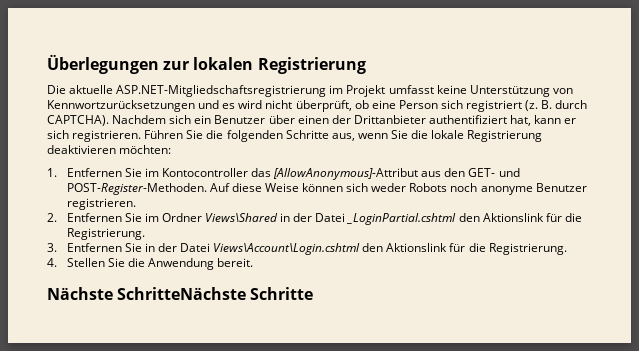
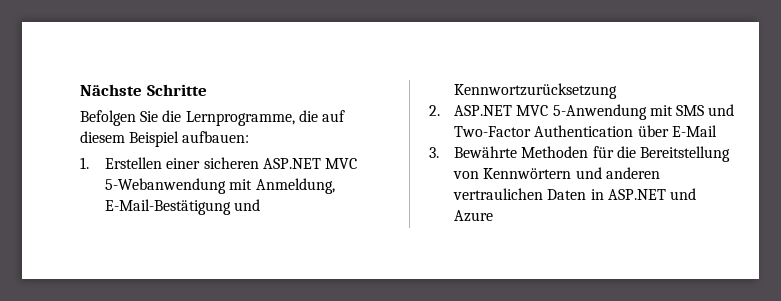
- Überlegungen zur lokalen Registrierung
- Die aktuelle ASP.NET-Mitgliedschaftsregistrierung im Projekt umfasst keine Unterstützung von Kennwortzurücksetzungen und es wird nicht überprüft, ob eine Person sich registriert (z. B. durch CAPTCHA). Nachdem sich ein Benutzer über einen der Drittanbieter authentifiziert hat, kann er sich registrieren. Führen Sie die folgenden Schritte aus, wenn Sie die lokale Registrierung deaktivieren möchten:
- 1. Entfernen Sie im Kontocontroller das [AllowAnonymous]-Attribut aus den GET- und POST-Register-Methoden. Auf diese Weise können sich weder Robots noch anonyme Benutzer registrieren.
- 2. Entfernen Sie im Ordner Views\Shared in der Datei _LoginPartial.cshtml den Aktionslink für die Registrierung.
- 3. Entfernen Sie in der Datei Views\Account\Login.cshtml den Aktionslink für die Registrierung.
- 4. Stellen Sie die Anwendung bereit.
- Nächste SchritteNächste Schritte
+ Nächste Schritte
+ Befolgen Sie die Lernprogramme, die auf diesem Beispiel aufbauen:
+ 1. Erstellen einer sicheren ASP.NET MVC 5-Webanwendung mit Anmeldung, E-Mail-Bestätigung und Kennwortzurücksetzung
+ 2. ASP.NET MVC 5-Anwendung mit SMS und Two-Factor Authentication über E-Mail
+ 3. Bewährte Methoden für die Bereitstellung von Kennwörtern und anderen vertraulichen Daten in ASP.NET und Azure

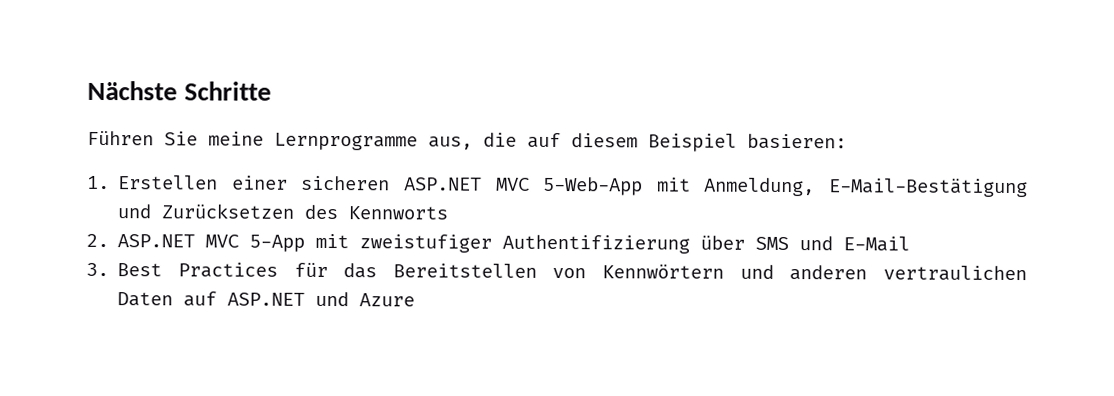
- Befolgen Sie die Lernprogramme, die auf diesem Beispiel aufbauen:
+ Führen Sie meine Lernprogramme aus, die auf diesem Beispiel basieren:
- 1. Erstellen einer sicheren ASP.NET MVC 5-Webanwendung mit Anmeldung, E-Mail-Bestätigung und Kennwortzurücksetzung
+ 1. Erstellen einer sicheren ASP.NET MVC 5-Web-App mit Anmeldung, E-Mail-Bestätigung und Zurücksetzen des Kennworts
- 2. ASP.NET MVC 5-Anwendung mit SMS und Two-Factor Authentication über E-Mail
- 3. Bewährte Methoden für die Bereitstellung von Kennwörtern und anderen vertraulichen Daten in ASP.NET und Azure
+ 2. ASP.NET MVC 5-App mit zweistufiger Authentifizierung über SMS und E-Mail
+ 3. Best Practices für das Bereitstellen von Kennwörtern und anderen vertraulichen Daten auf ASP.NET und Azure

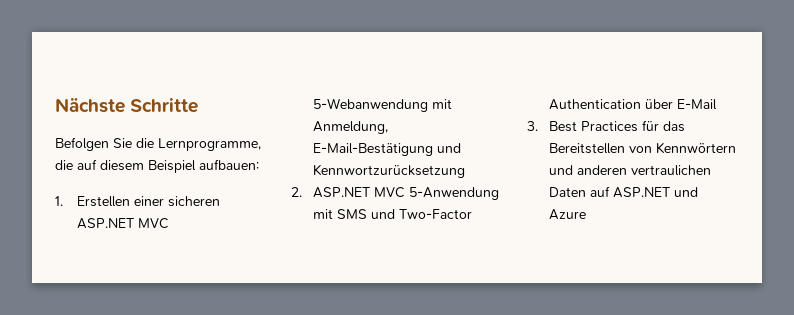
- Führen Sie meine Lernprogramme aus, die auf diesem Beispiel basieren:
+ Befolgen Sie die Lernprogramme, die auf diesem Beispiel aufbauen:
- 1. Erstellen einer sicheren ASP.NET MVC 5-Web-App mit Anmeldung, E-Mail-Bestätigung und Zurücksetzen des Kennworts
+ 1. Erstellen einer sicheren ASP.NET MVC 5-Webanwendung mit Anmeldung, E-Mail-Bestätigung und Kennwortzurücksetzung
- 2. ASP.NET MVC 5-App mit zweistufiger Authentifizierung über SMS und E-Mail
+ 2. ASP.NET MVC 5-Anwendung mit SMS und Two-Factor Authentication über E-Mail

